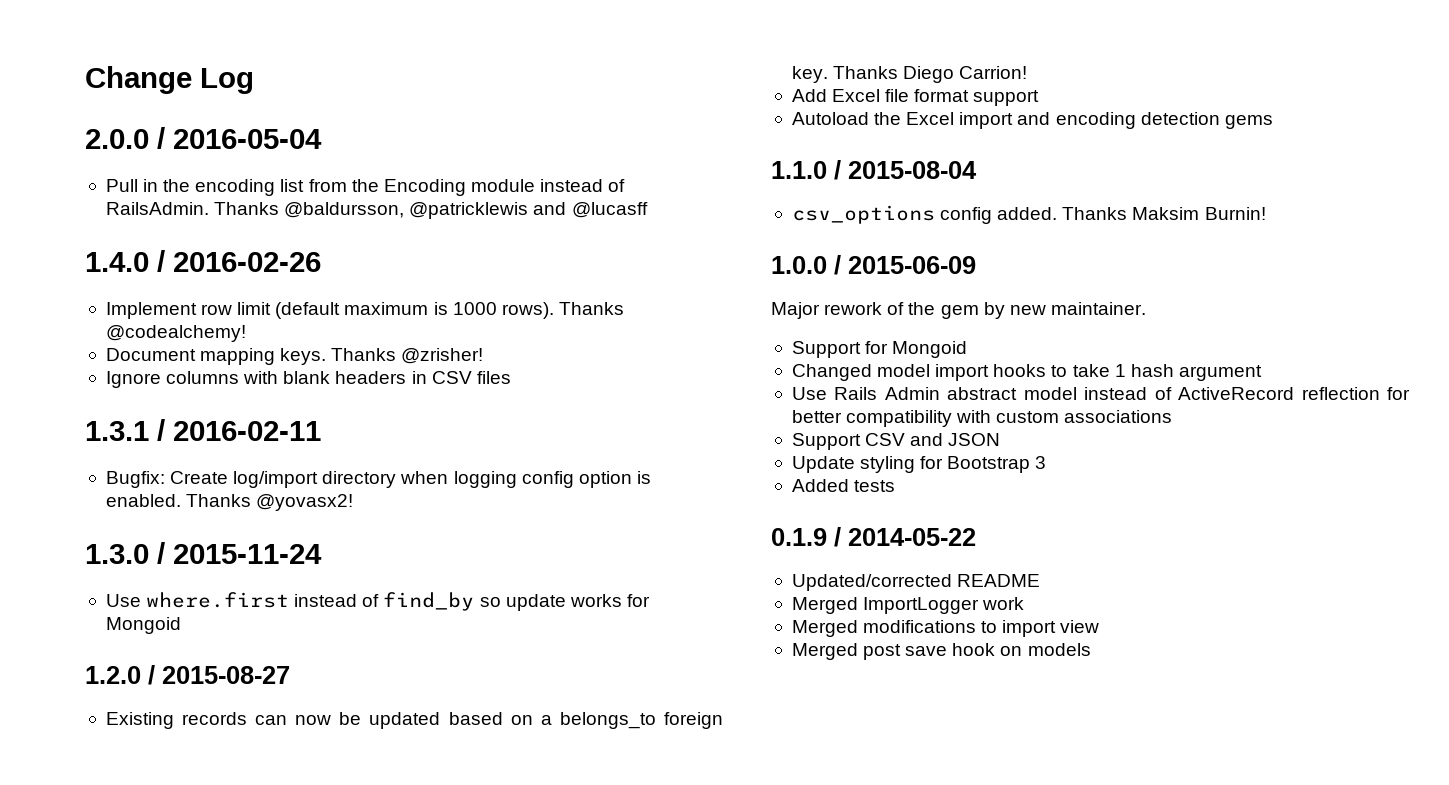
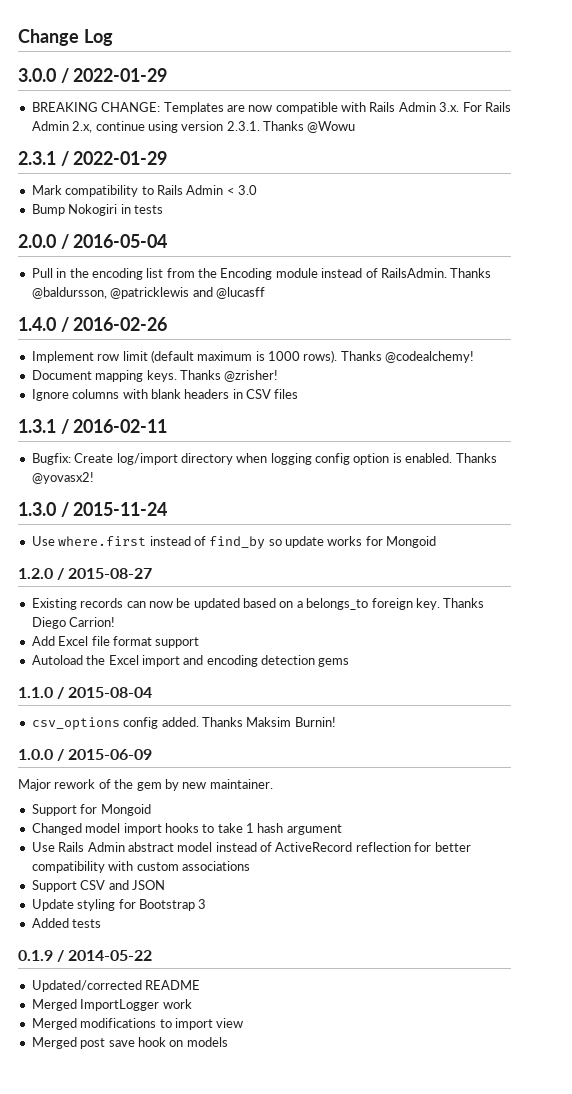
+ 3.0.0 / 2022-01-29
+ BREAKING CHANGE: Templates are now compatible with Rails Admin 3.x. For Rails Admin 2.x, continue using version 2.3.1. Thanks @Wowu
+ 2.3.1 / 2022-01-29
+ Mark compatibility to Rails Admin < 3.0
+ Bump Nokogiri in tests

